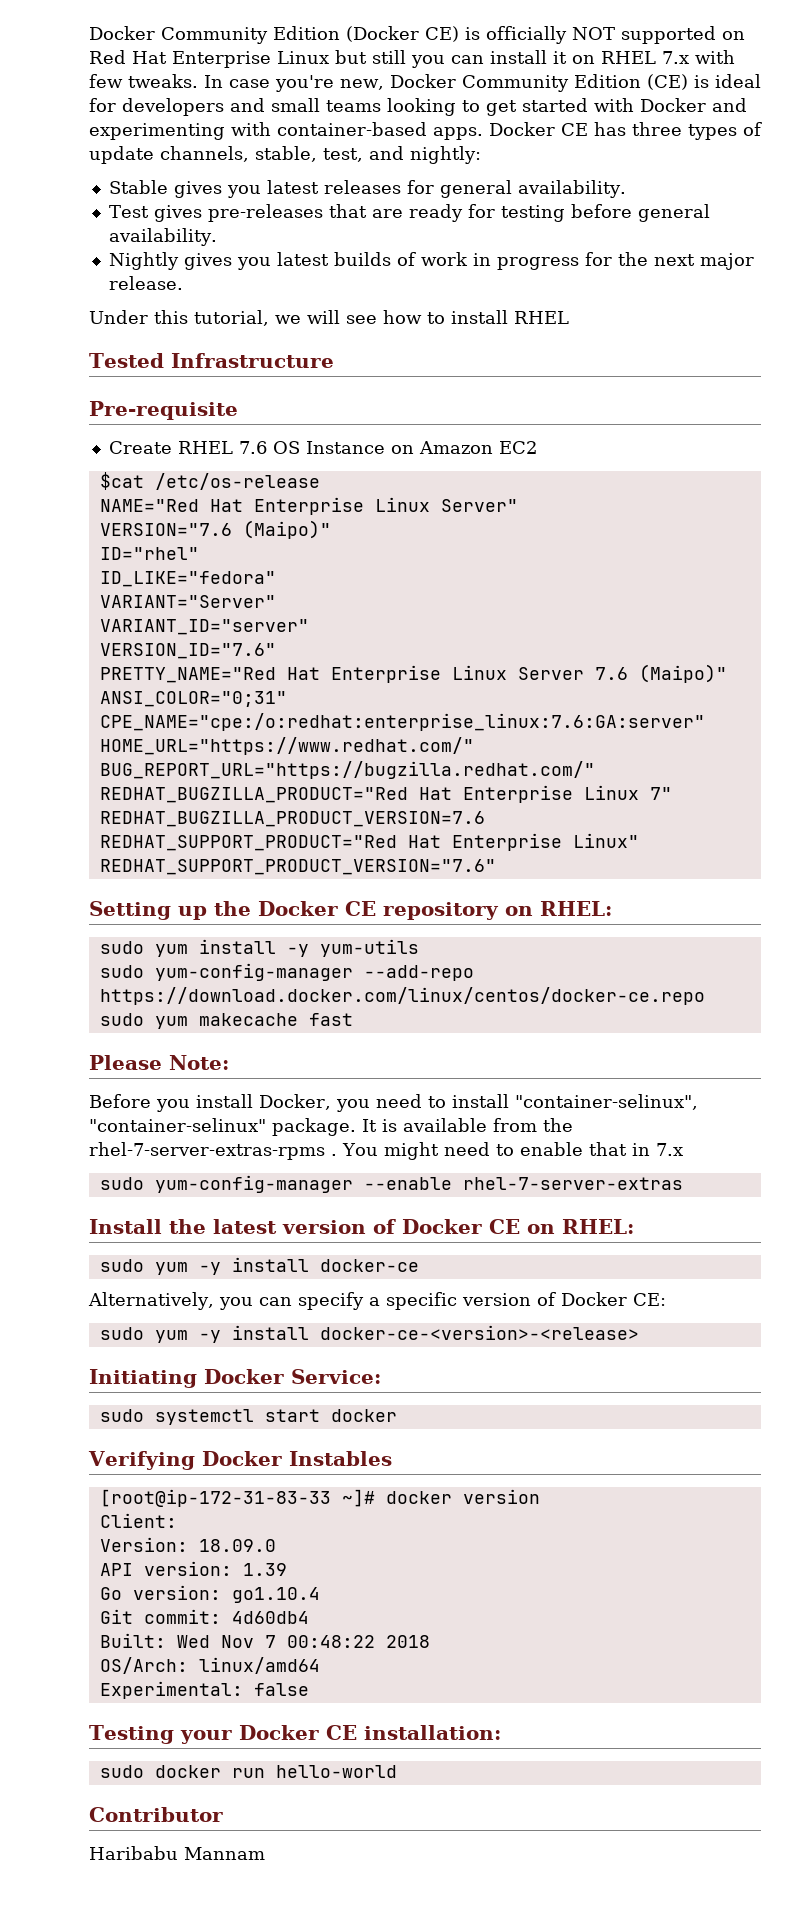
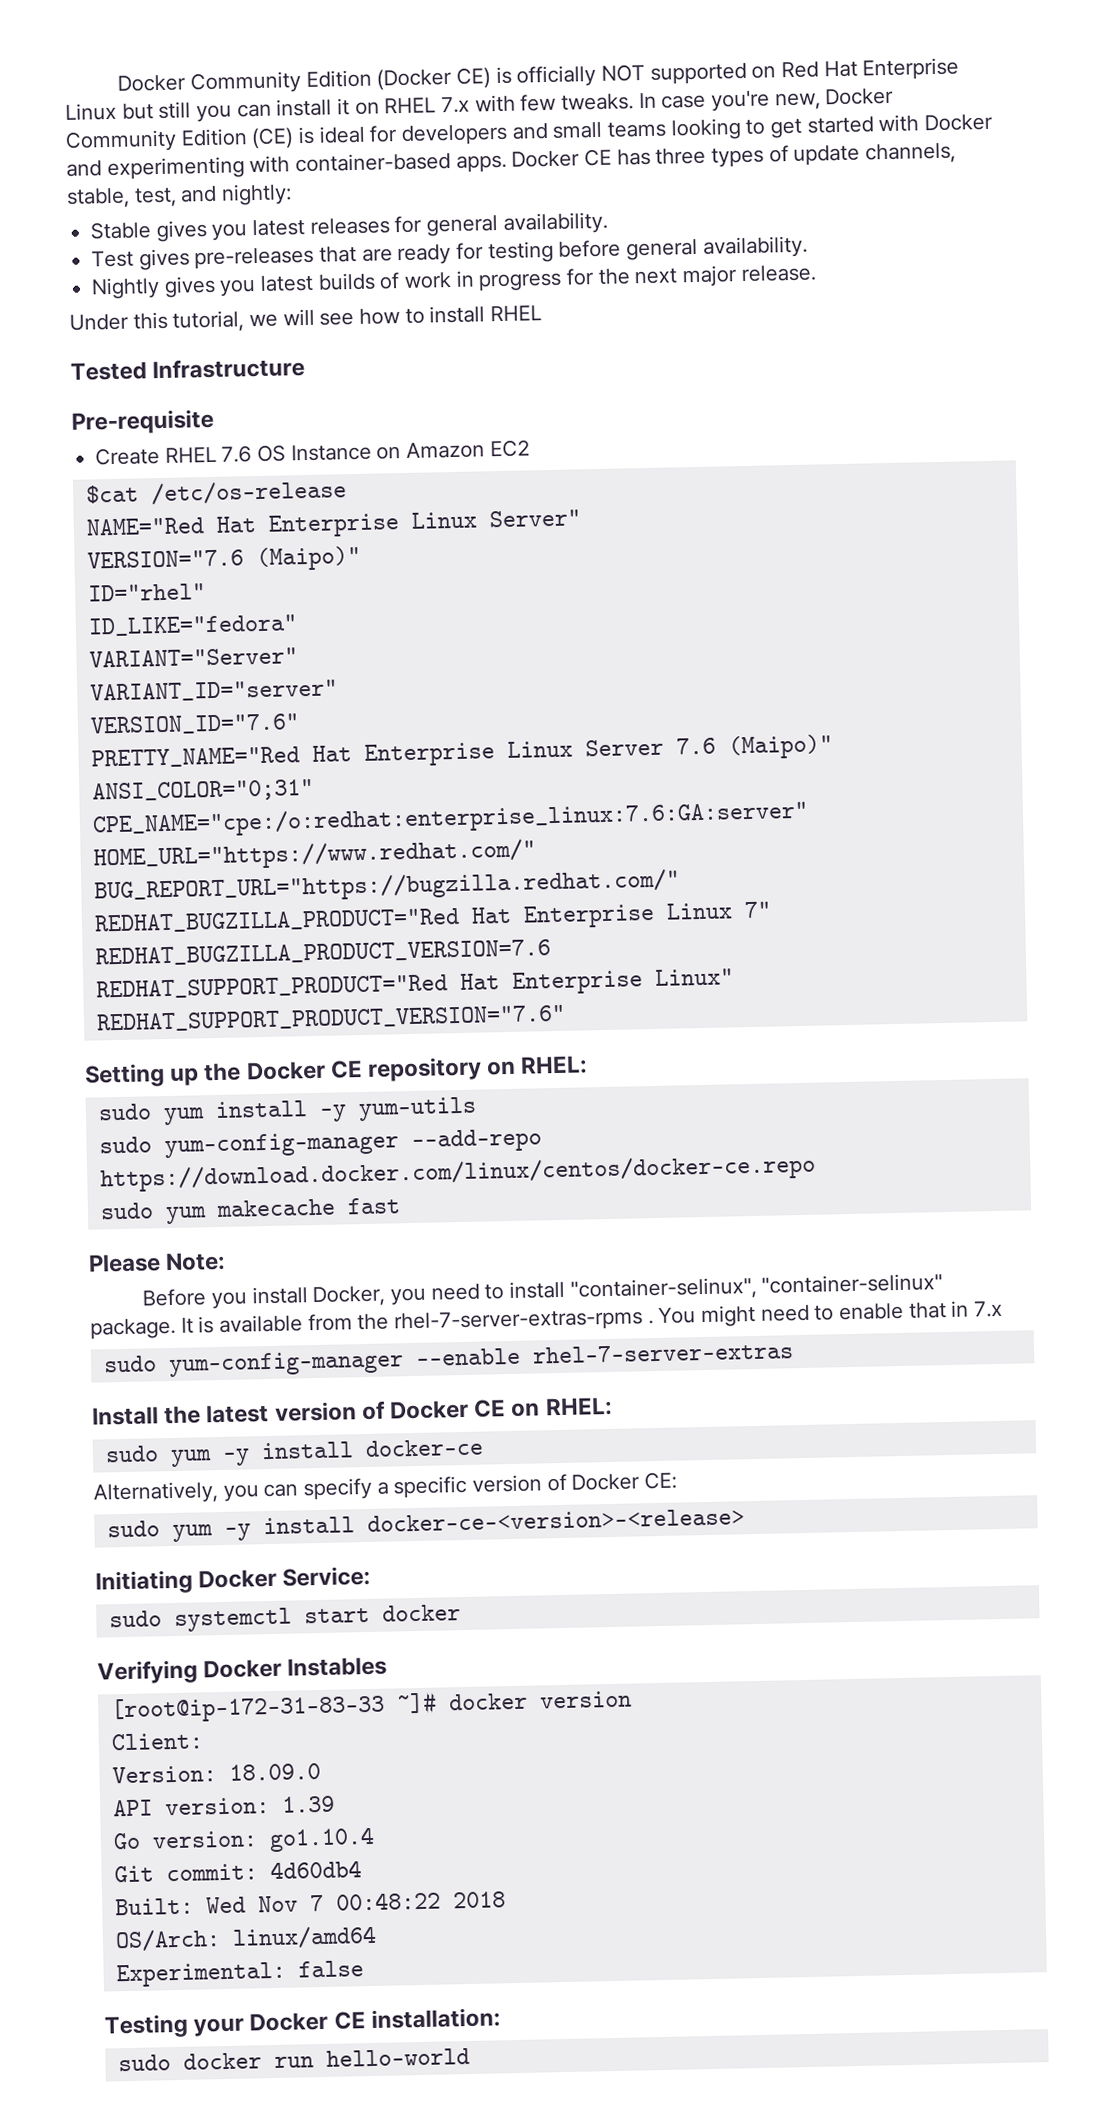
- Contributor
- Haribabu Mannam

